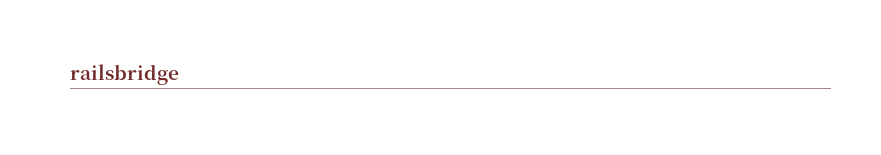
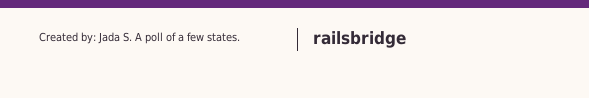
+ Created by: Jada S. A poll of a few states.

